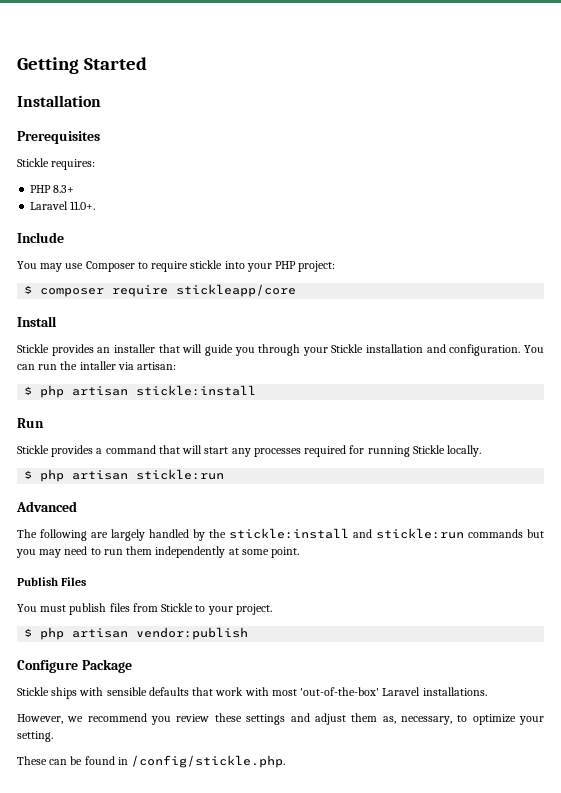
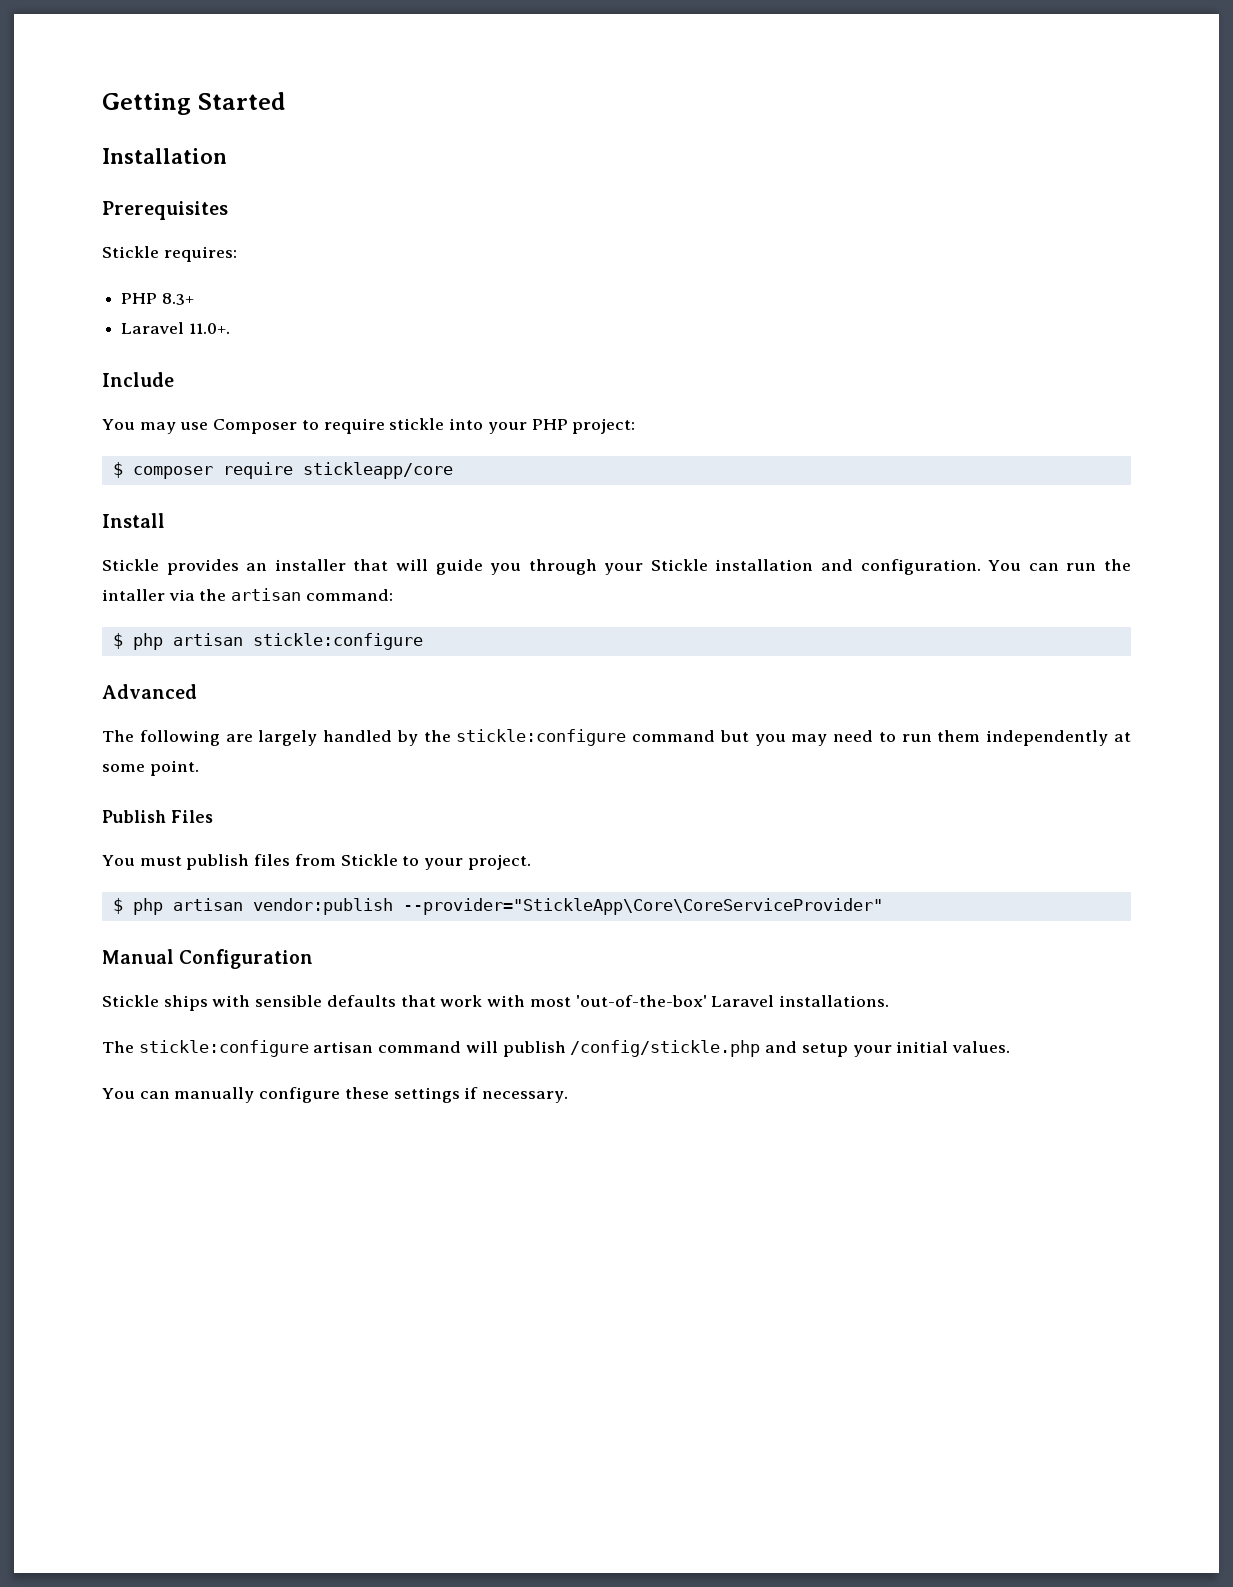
- You can run the intaller via artisan:
- $ php artisan stickle:install
- Run
- Stickle provides a command that will start any processes required for running Stickle locally.
- $ php artisan stickle:run
+ You can run the intaller via the artisan command:
+ $ php artisan stickle:configure
- The following are largely handled by the stickle:install and stickle:run commands but you may need to run them independently at some point.
+ The following are largely handled by the stickle:configure command but you may need to run them independently at some point.
- $ php artisan vendor:publish
- Configure Package
+ $ php artisan vendor:publish --provider="StickleApp\Core\CoreServiceProvider"
+ Manual Configuration
- However, we recommend you review these settings and adjust them as, necessary, to optimize your setting.
- These can be found in /config/stickle.php.
+ The stickle:configure artisan command will publish /config/stickle.php and setup your initial values.
+ You can manually configure these settings if necessary.

